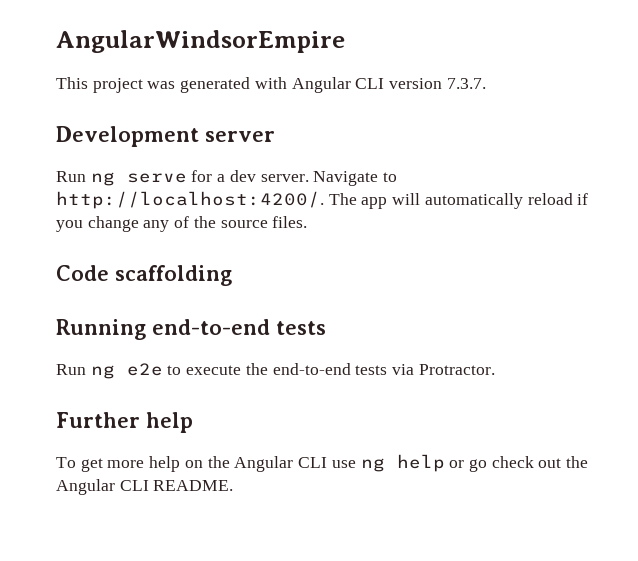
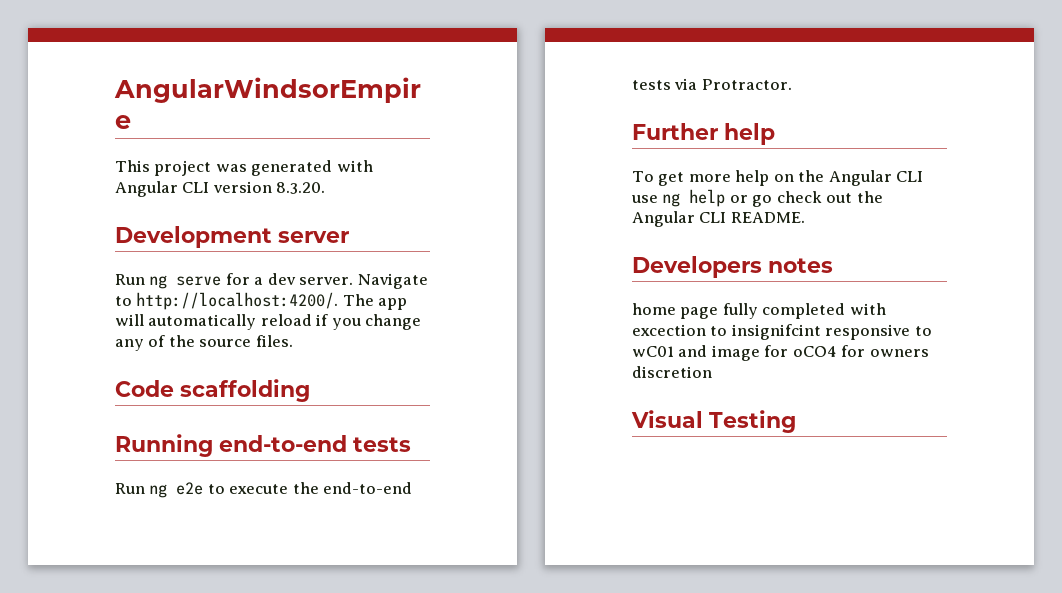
- This project was generated with Angular CLI version 7.3.7.
+ This project was generated with Angular CLI version 8.3.20.
+ Developers notes
+ home page fully completed with excection to insignifcint responsive to wC01 and image for oCO4 for owners discretion
+ Visual Testing

